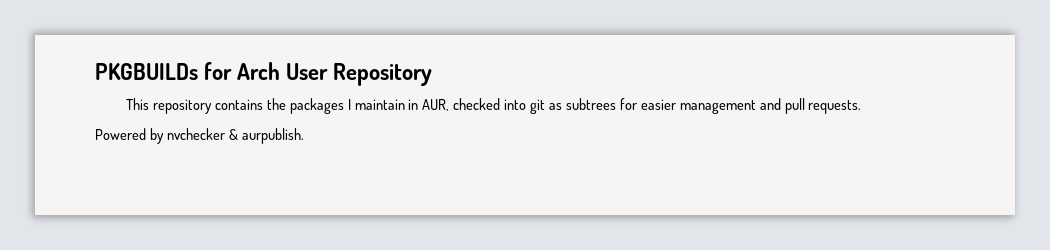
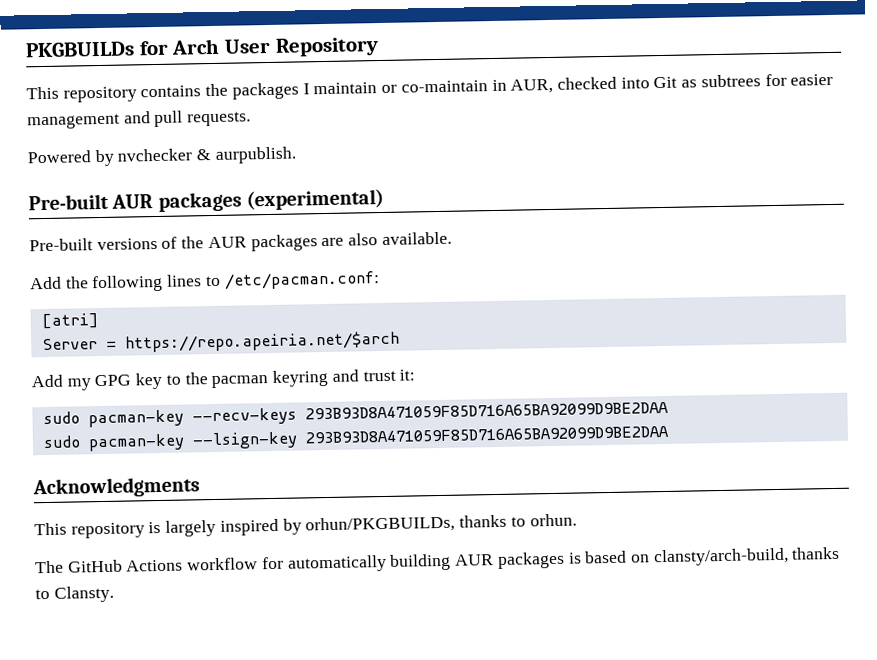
- This repository contains the packages I maintain in AUR, checked into git as subtrees for easier management and pull requests.
+ This repository contains the packages I maintain or co-maintain in AUR, checked into Git as subtrees for easier management and pull requests.
+ Pre-built AUR packages (experimental)
+ Pre-built versions of the AUR packages are also available.
+ Add the following lines to /etc/pacman.conf:
+ [atri]
+ Server = https://repo.apeiria.net/$arch
+ Add my GPG key to the pacman keyring and trust it:
+ sudo pacman-key --recv-keys 293B93D8A471059F85D716A65BA92099D9BE2DAA
+ sudo pacman-key --lsign-key 293B93D8A471059F85D716A65BA92099D9BE2DAA
+ Acknowledgments
+ This repository is largely inspired by orhun/PKGBUILDs, thanks to orhun.
+ The GitHub Actions workflow for automatically building AUR packages is based on clansty/arch-build, thanks to Clansty.

